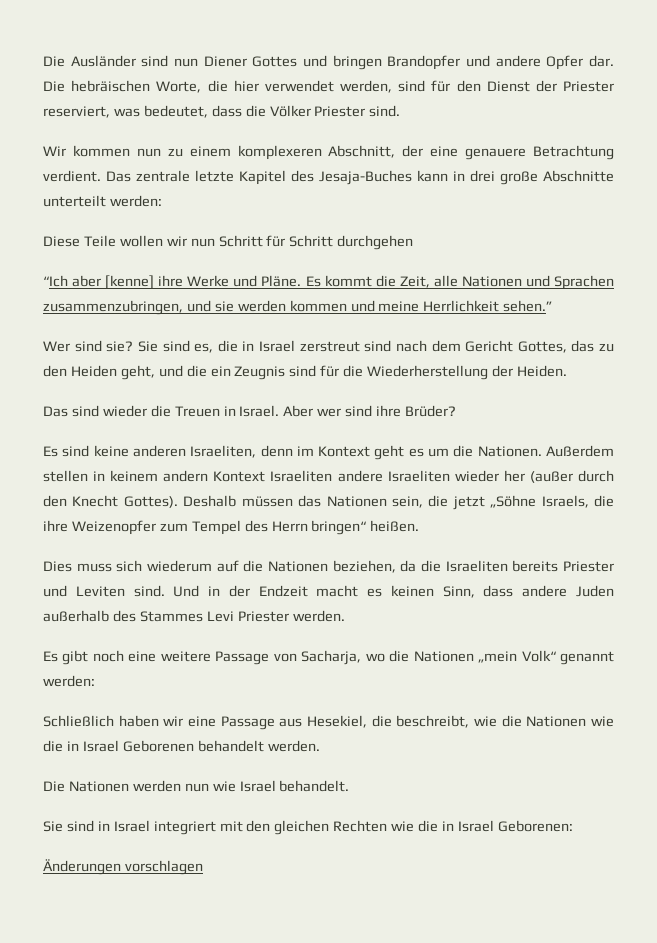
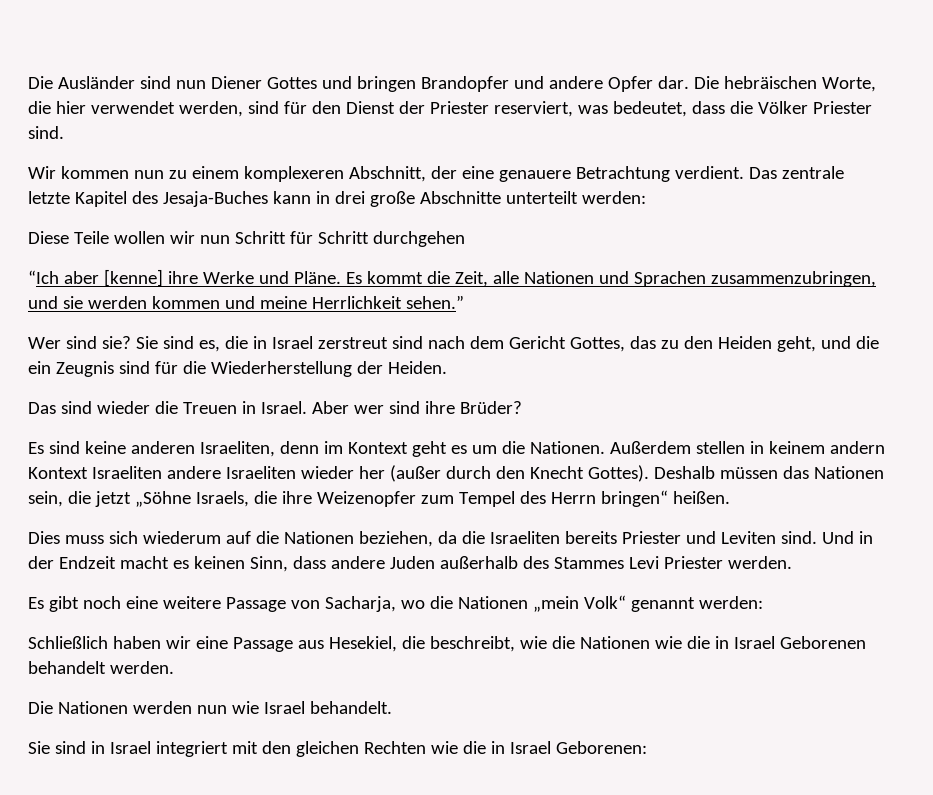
- Änderungen vorschlagen

